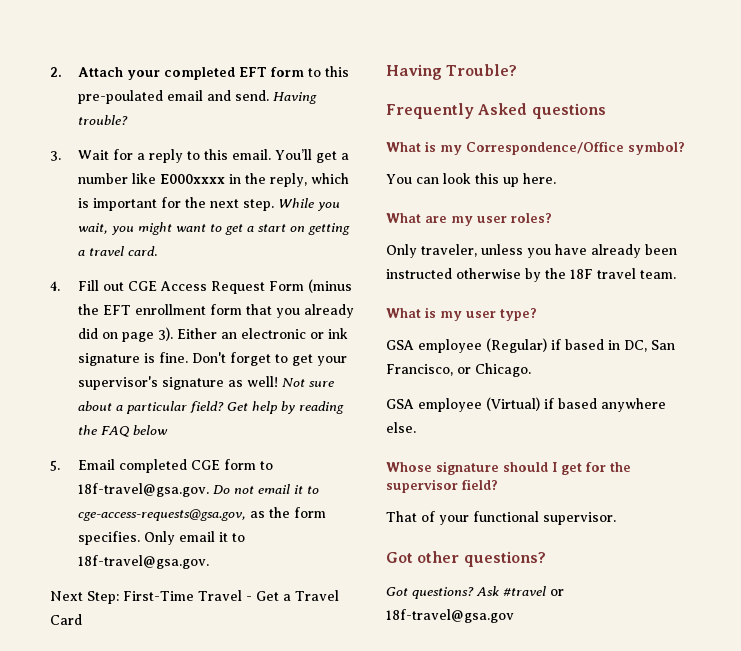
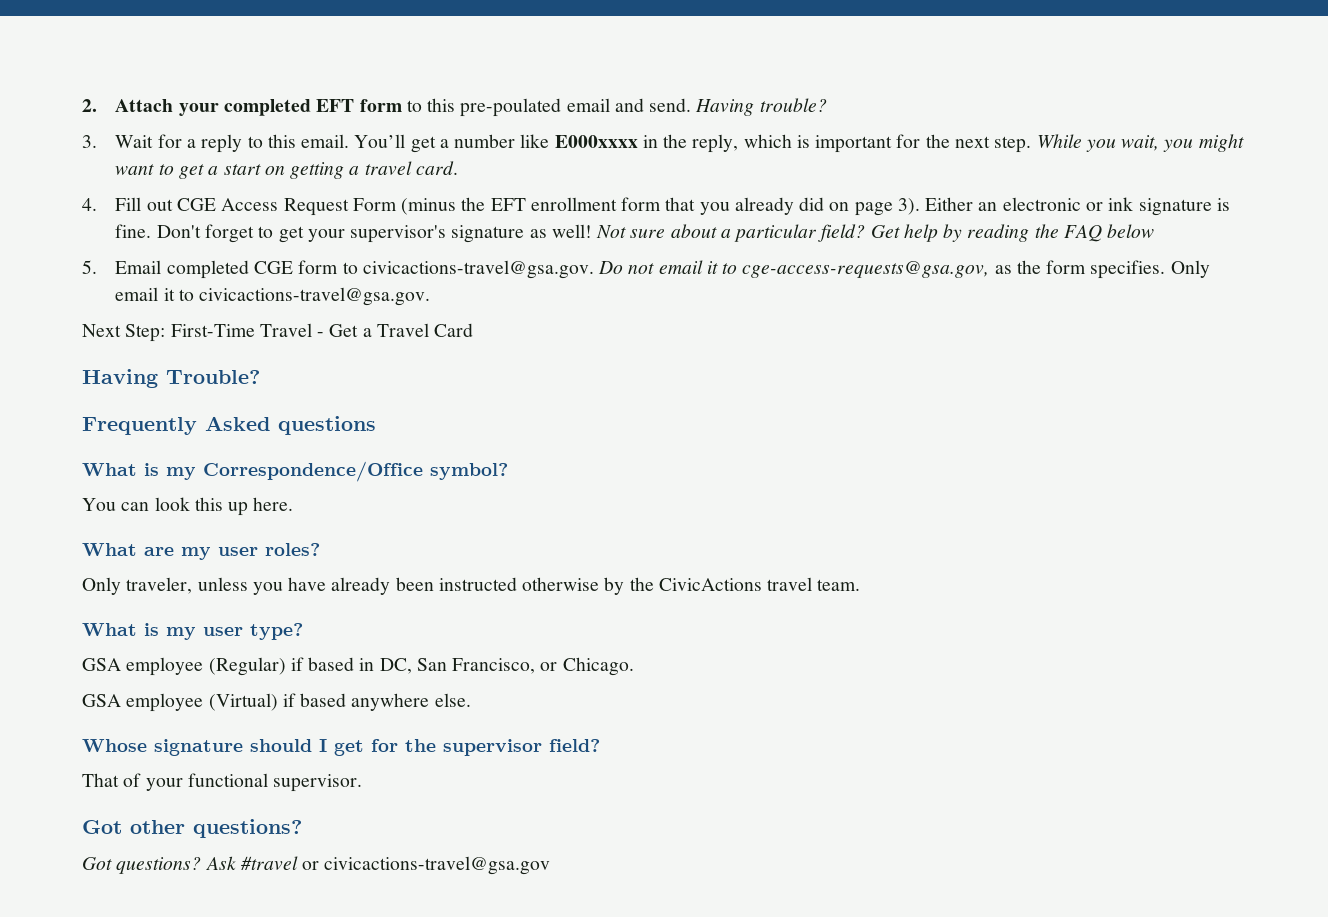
- 5. Email completed CGE form to 18f-travel@gsa.gov. Do not email it to cge-access-requests@gsa.gov, as the form specifies.
+ 5. Email completed CGE form to civicactions-travel@gsa.gov. Do not email it to cge-access-requests@gsa.gov, as the form specifies.
- Only email it to 18f-travel@gsa.gov.
+ Only email it to civicactions-travel@gsa.gov.
- Only traveler, unless you have already been instructed otherwise by the 18F travel team.
+ Only traveler, unless you have already been instructed otherwise by the CivicActions travel team.
- Ask #travel or 18f-travel@gsa.gov
+ Ask #travel or civicactions-travel@gsa.gov

